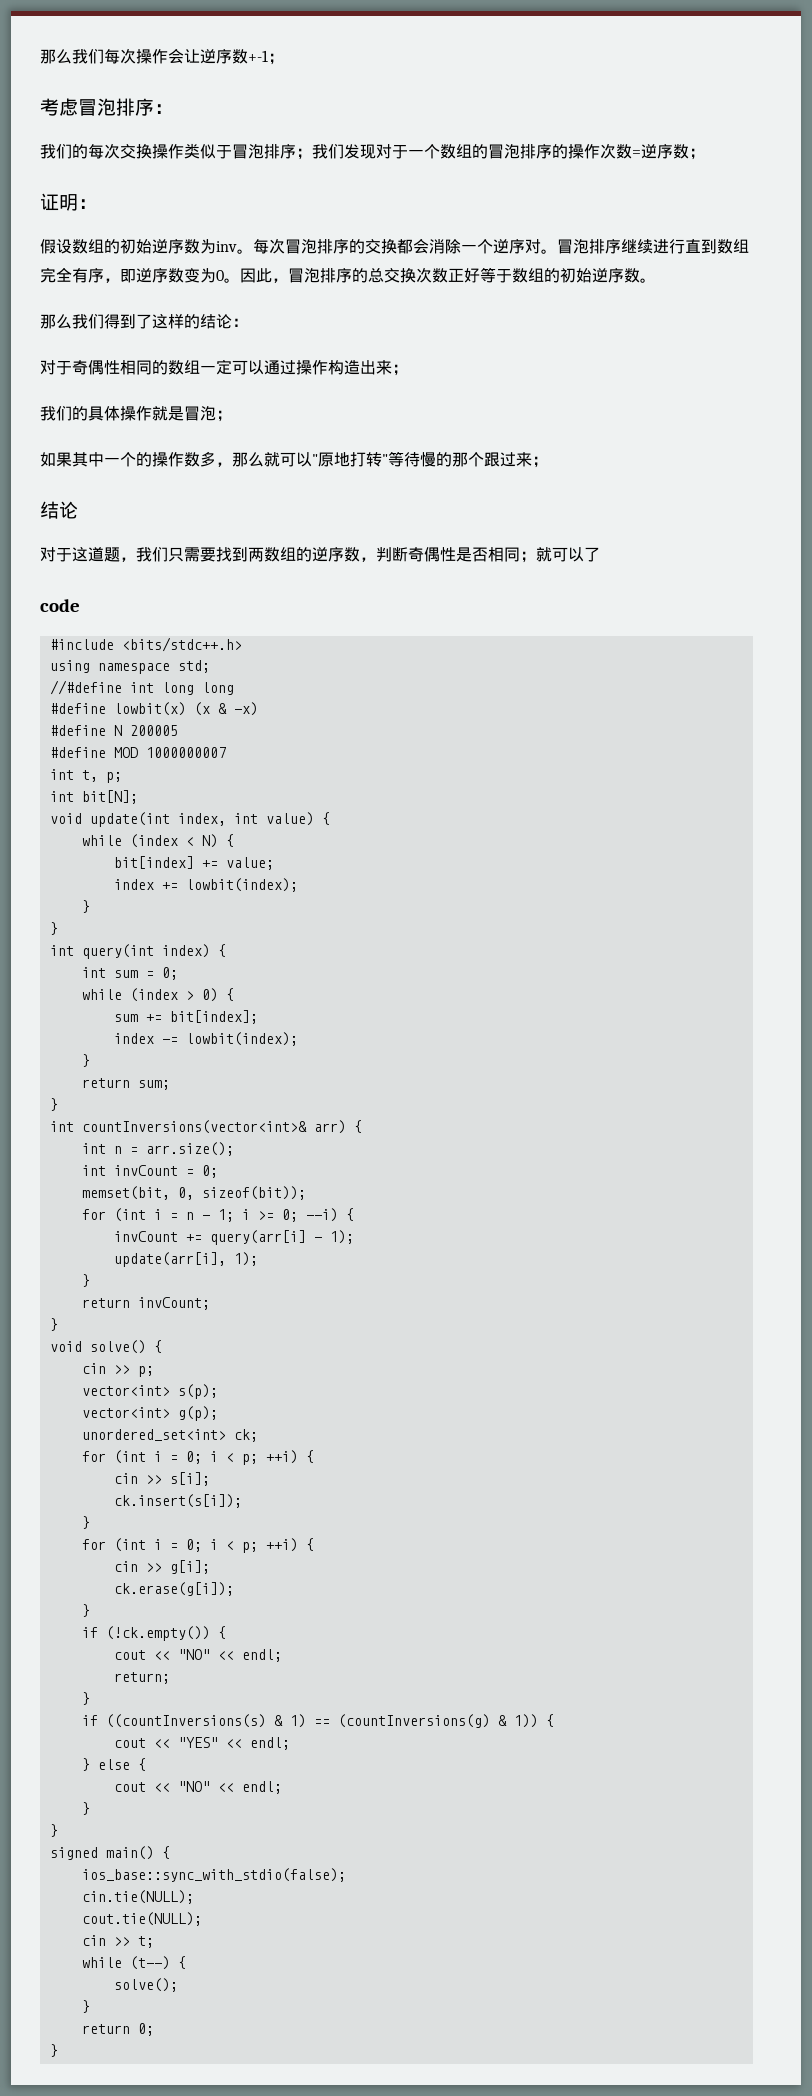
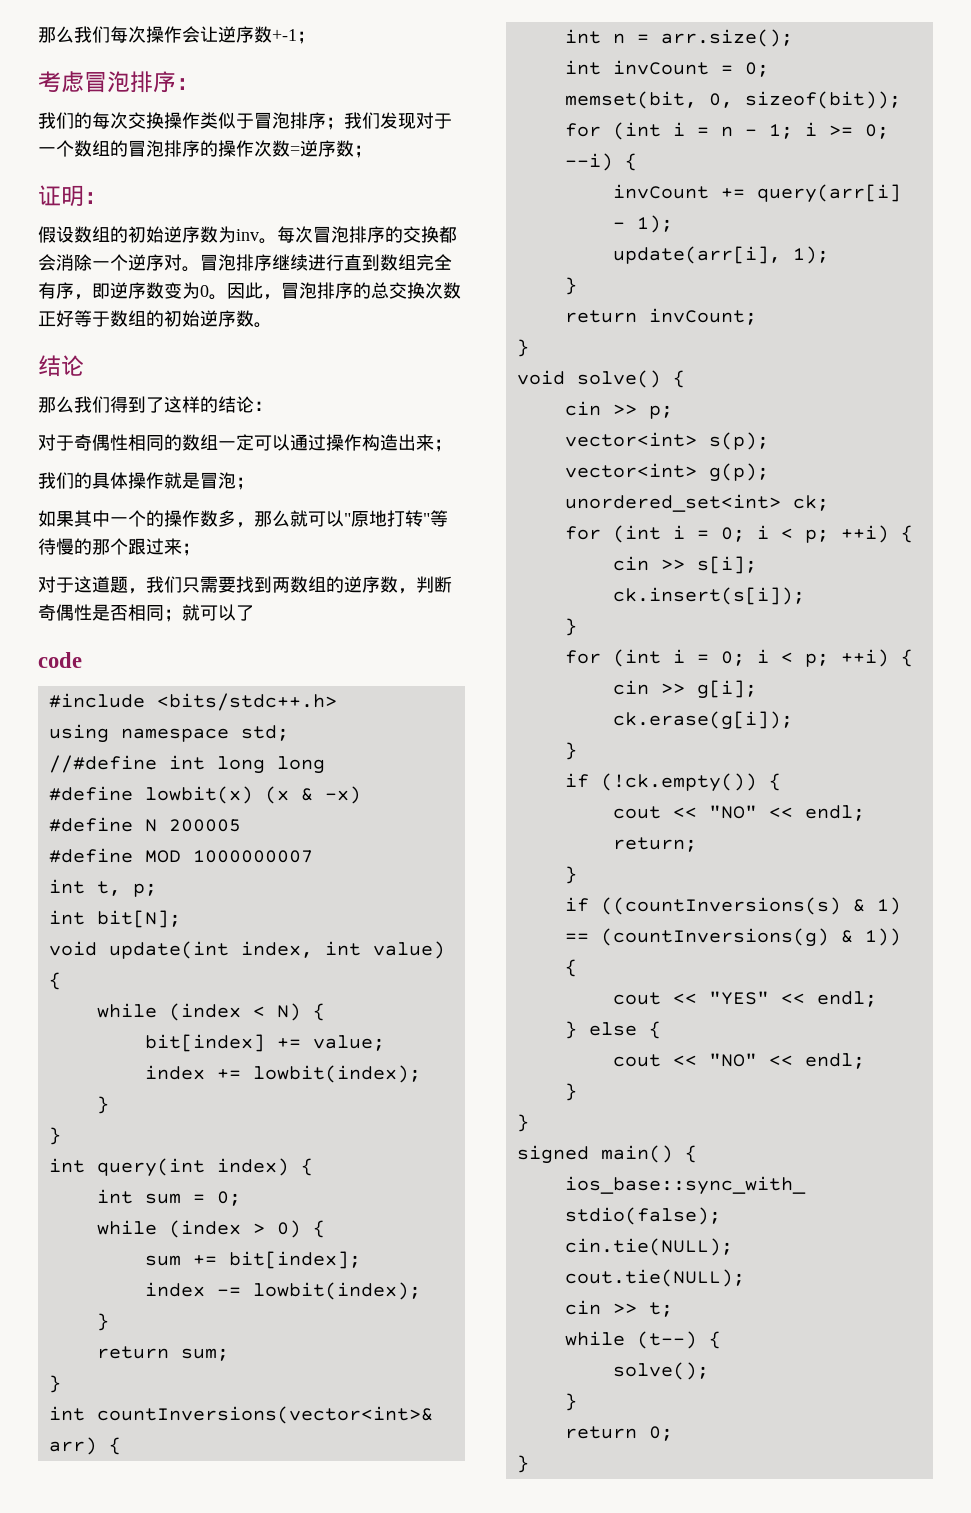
  因此，冒泡排序的总交换次数正好等于数组的初始逆序数。
+ 结论
  如果其中一个的操作数多，那么就可以"原地打转"等待慢的那个跟过来；
- 结论

